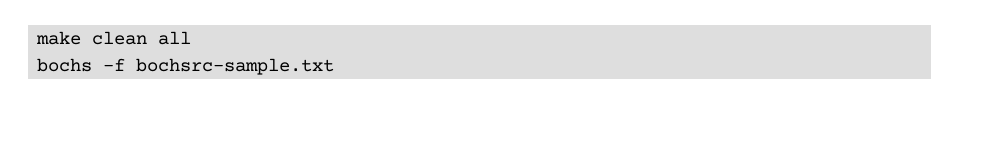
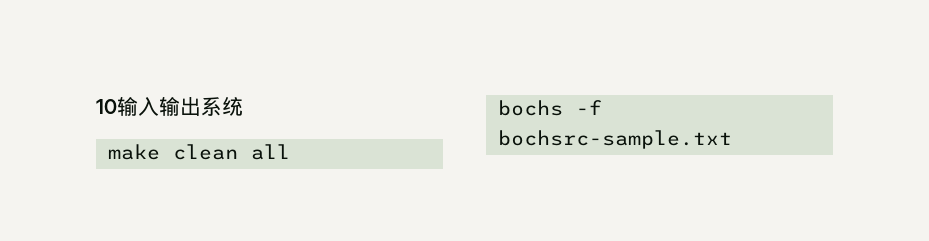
+ 10输入输出系统

